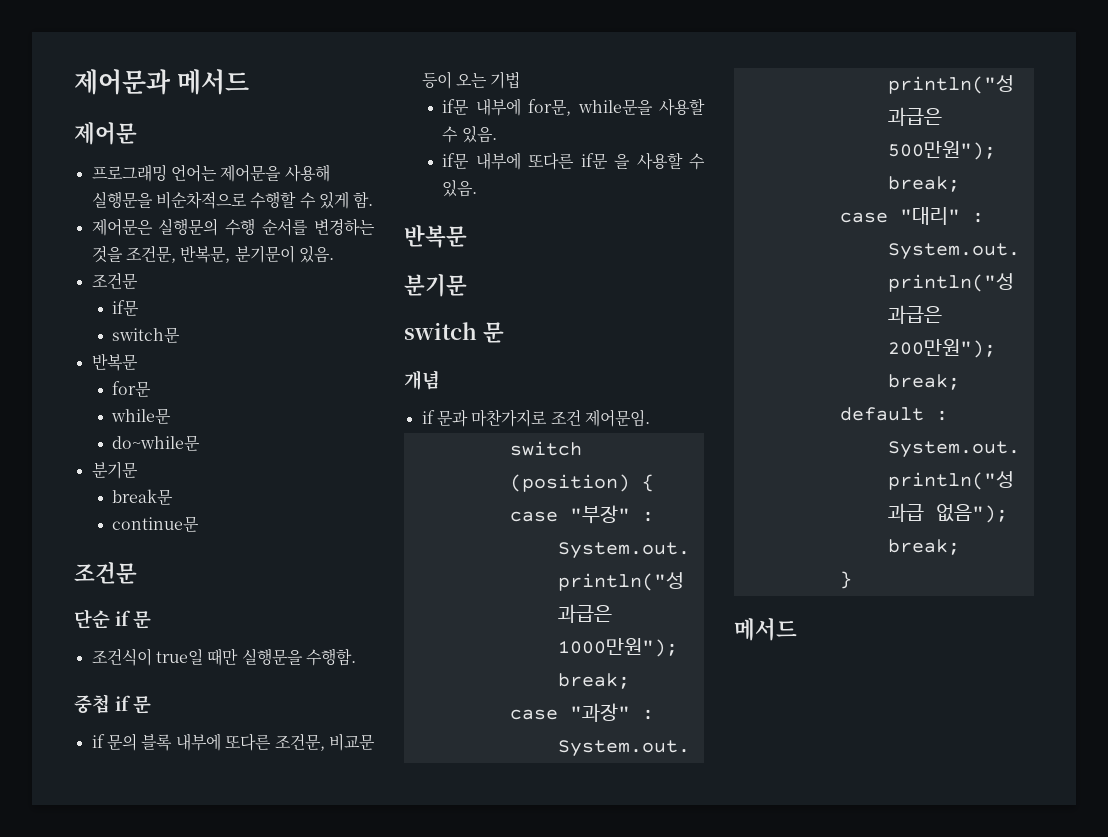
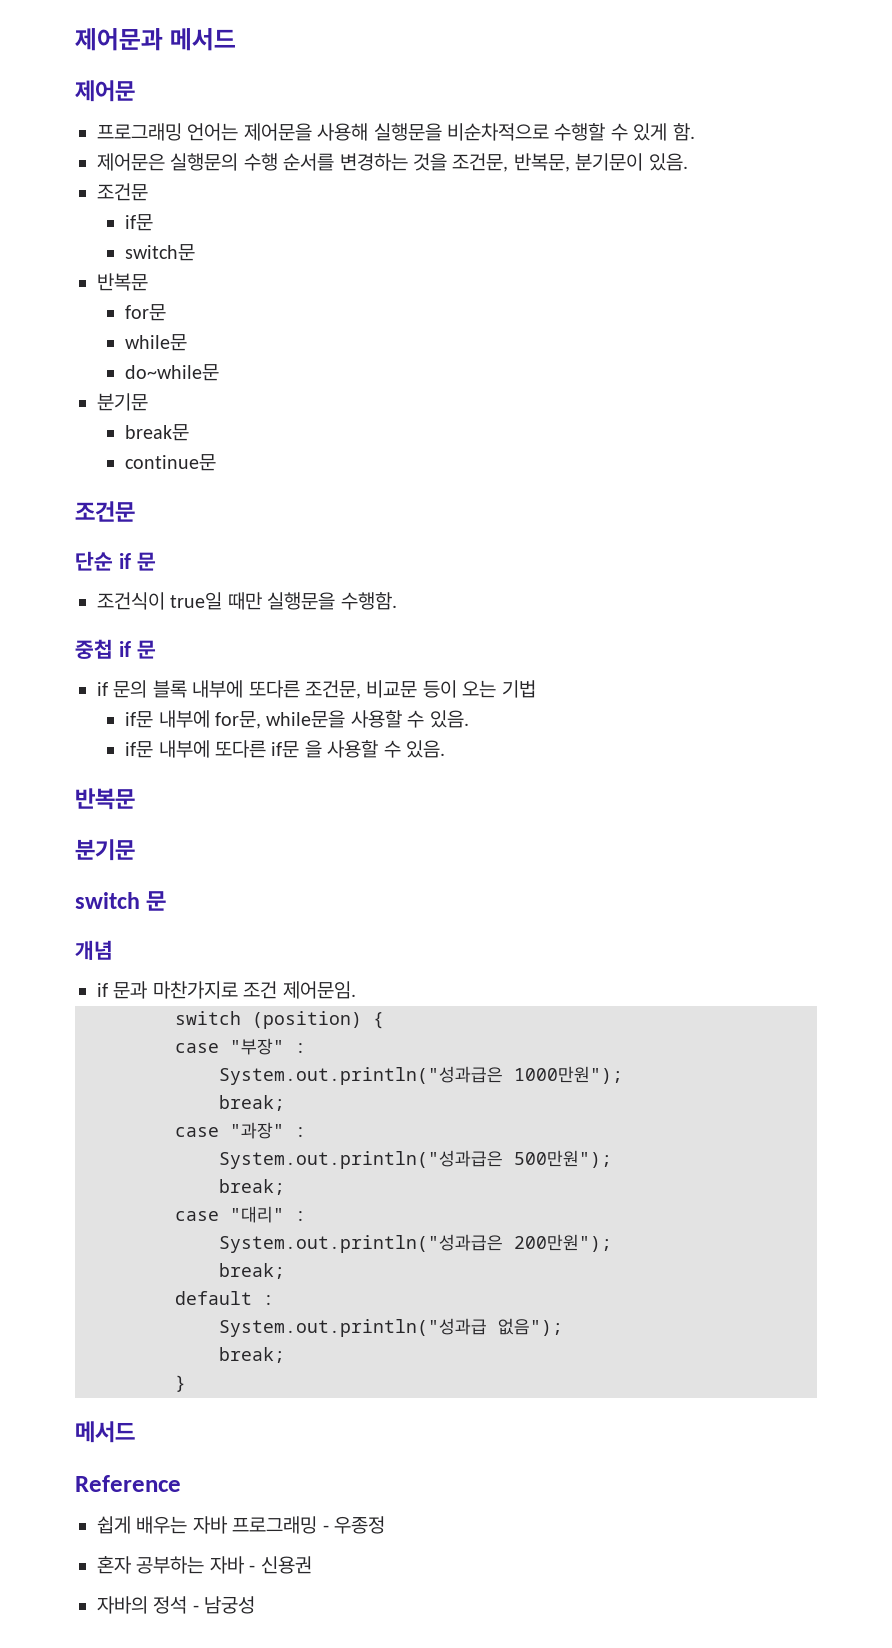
+ Reference
+ 쉽게 배우는 자바 프로그래밍 - 우종정
+ 혼자 공부하는 자바 - 신용권
+ 자바의 정석 - 남궁성

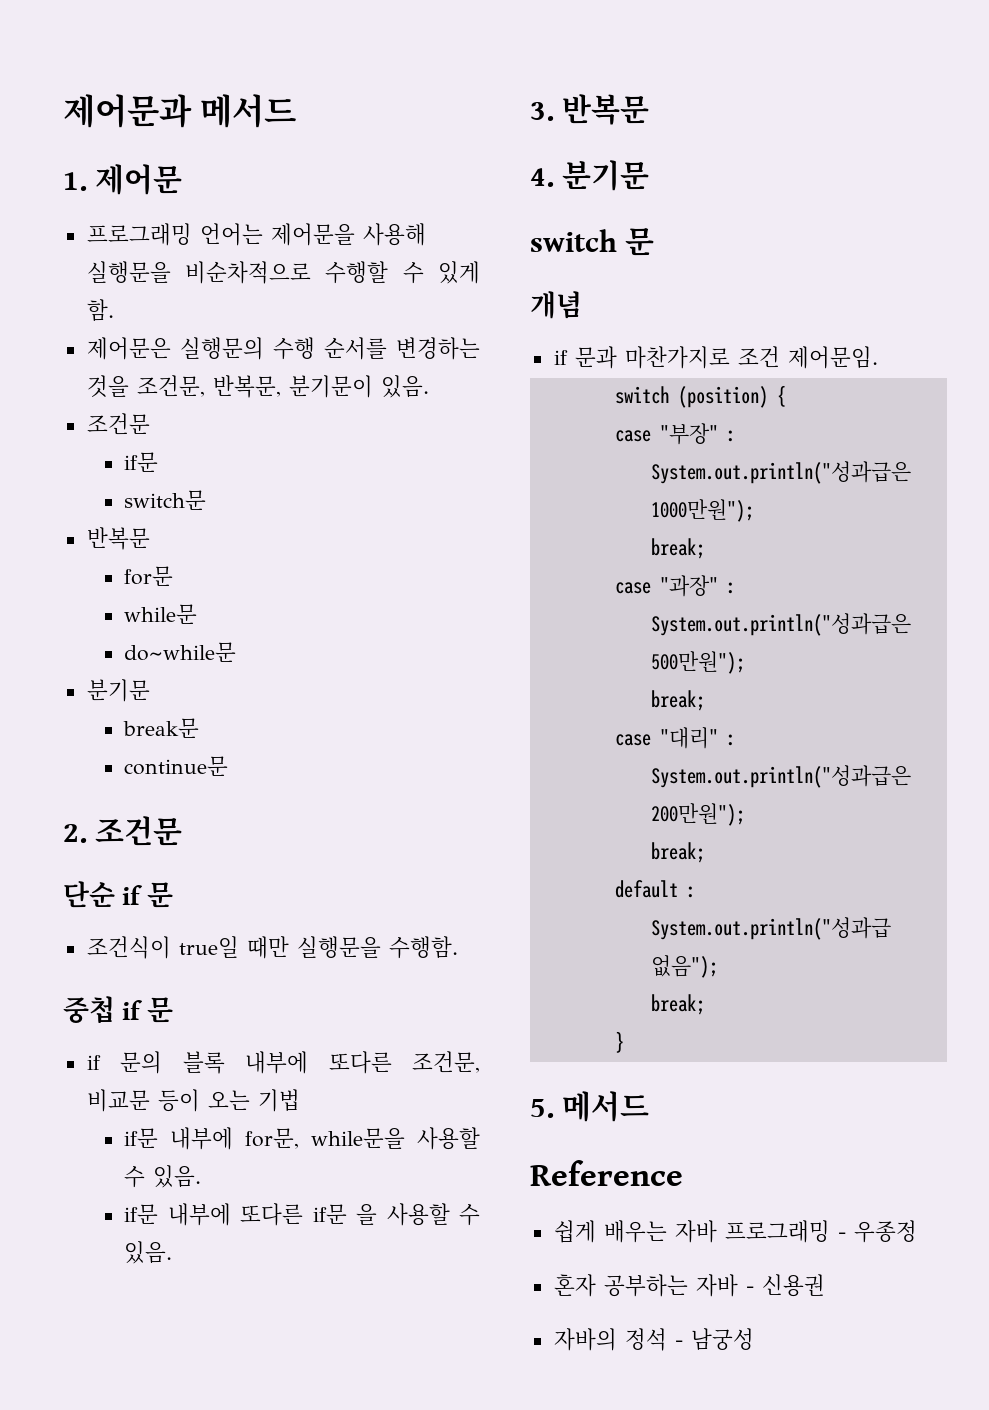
- 제어문
+ 1. 제어문
  continue문
- 조건문
+ 2. 조건문
  if문 내부에 또다른 if문 을 사용할 수 있음.
- 반복문
- 분기문
+ 3. 반복문
+ 4. 분기문
  }
- 메서드
+ 5. 메서드

